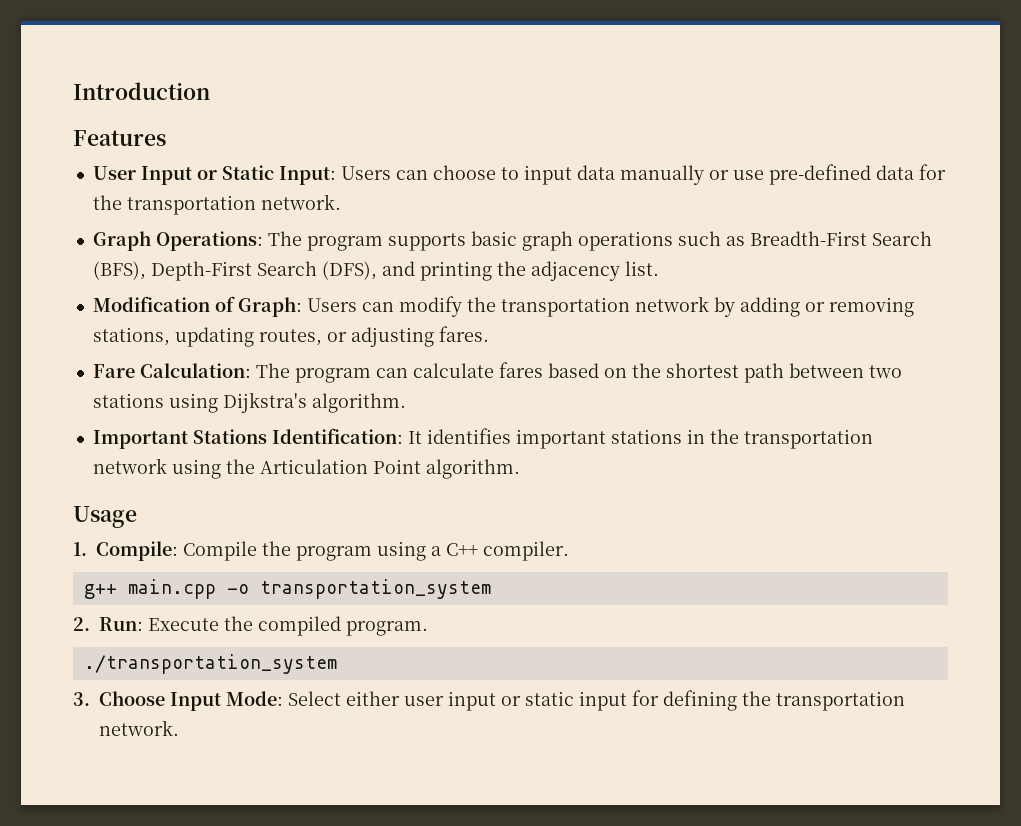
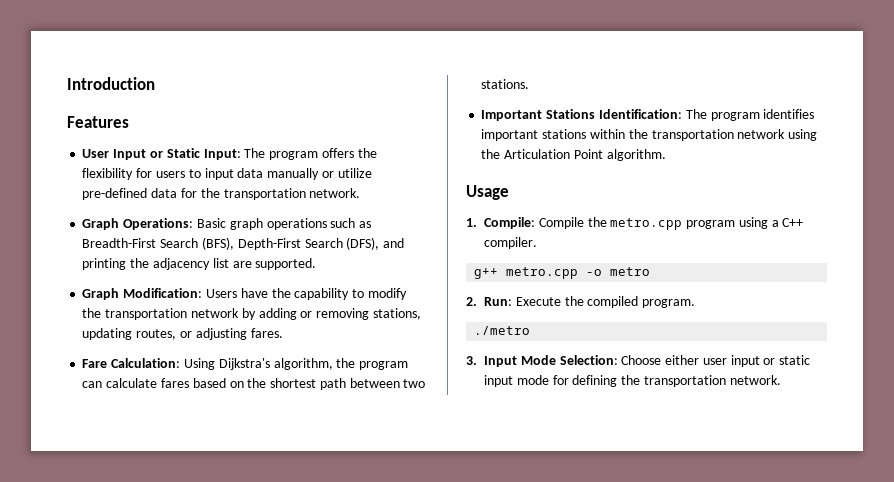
- User Input or Static Input: Users can choose to input data manually or use pre-defined data for the transportation network.
+ User Input or Static Input: The program offers the flexibility for users to input data manually or utilize pre-defined data for the transportation network.
- Graph Operations: The program supports basic graph operations such as Breadth-First Search (BFS), Depth-First Search (DFS), and printing the adjacency list.
- Modification of Graph: Users can modify the transportation network by adding or removing stations, updating routes, or adjusting fares.
+ Graph Operations: Basic graph operations such as Breadth-First Search (BFS), Depth-First Search (DFS), and printing the adjacency list are supported.
+ Graph Modification: Users have the capability to modify the transportation network by adding or removing stations, updating routes, or adjusting fares.
- Fare Calculation: The program can calculate fares based on the shortest path between two stations using Dijkstra's algorithm.
+ Fare Calculation: Using Dijkstra's algorithm, the program can calculate fares based on the shortest path between two stations.
- Important Stations Identification: It identifies important stations in the transportation network using the Articulation Point algorithm.
+ Important Stations Identification: The program identifies important stations within the transportation network using the Articulation Point algorithm.
- 1. Compile: Compile the program using a C++ compiler.
+ 1. Compile: Compile the metro.cpp program using a C++ compiler.
- g++ main.cpp -o transportation_system
+ g++ metro.cpp -o metro
- ./transportation_system
+ ./metro
- 3. Choose Input Mode: Select either user input or static input for defining the transportation network.
+ 3. Input Mode Selection: Choose either user input or static input mode for defining the transportation network.

